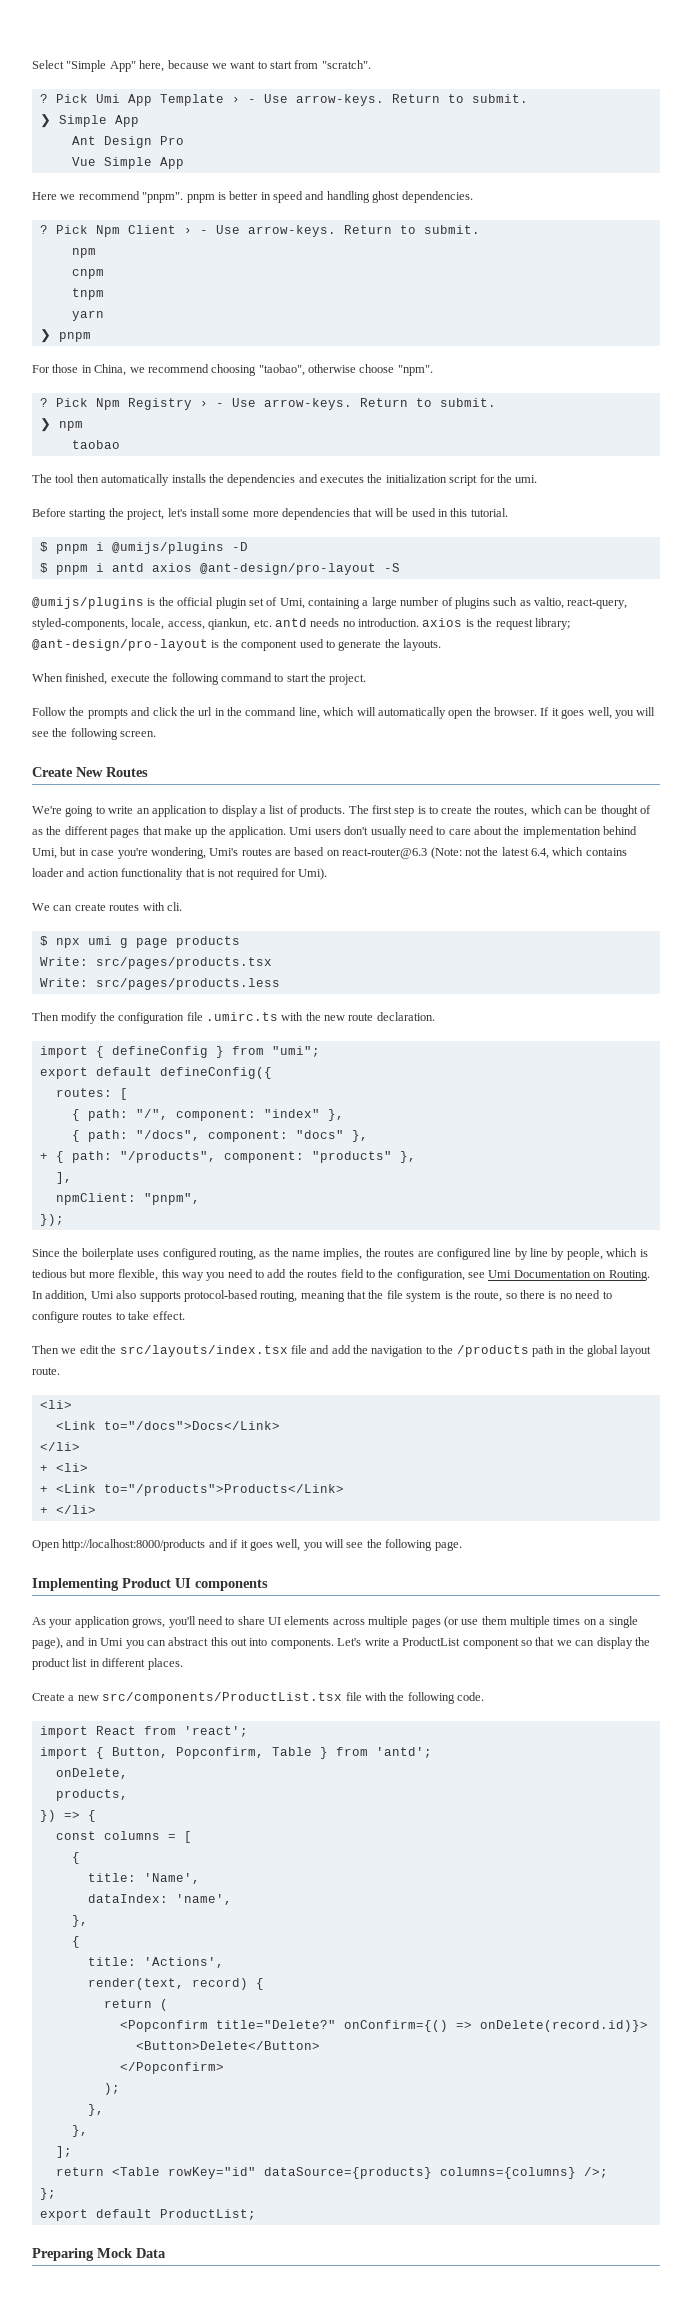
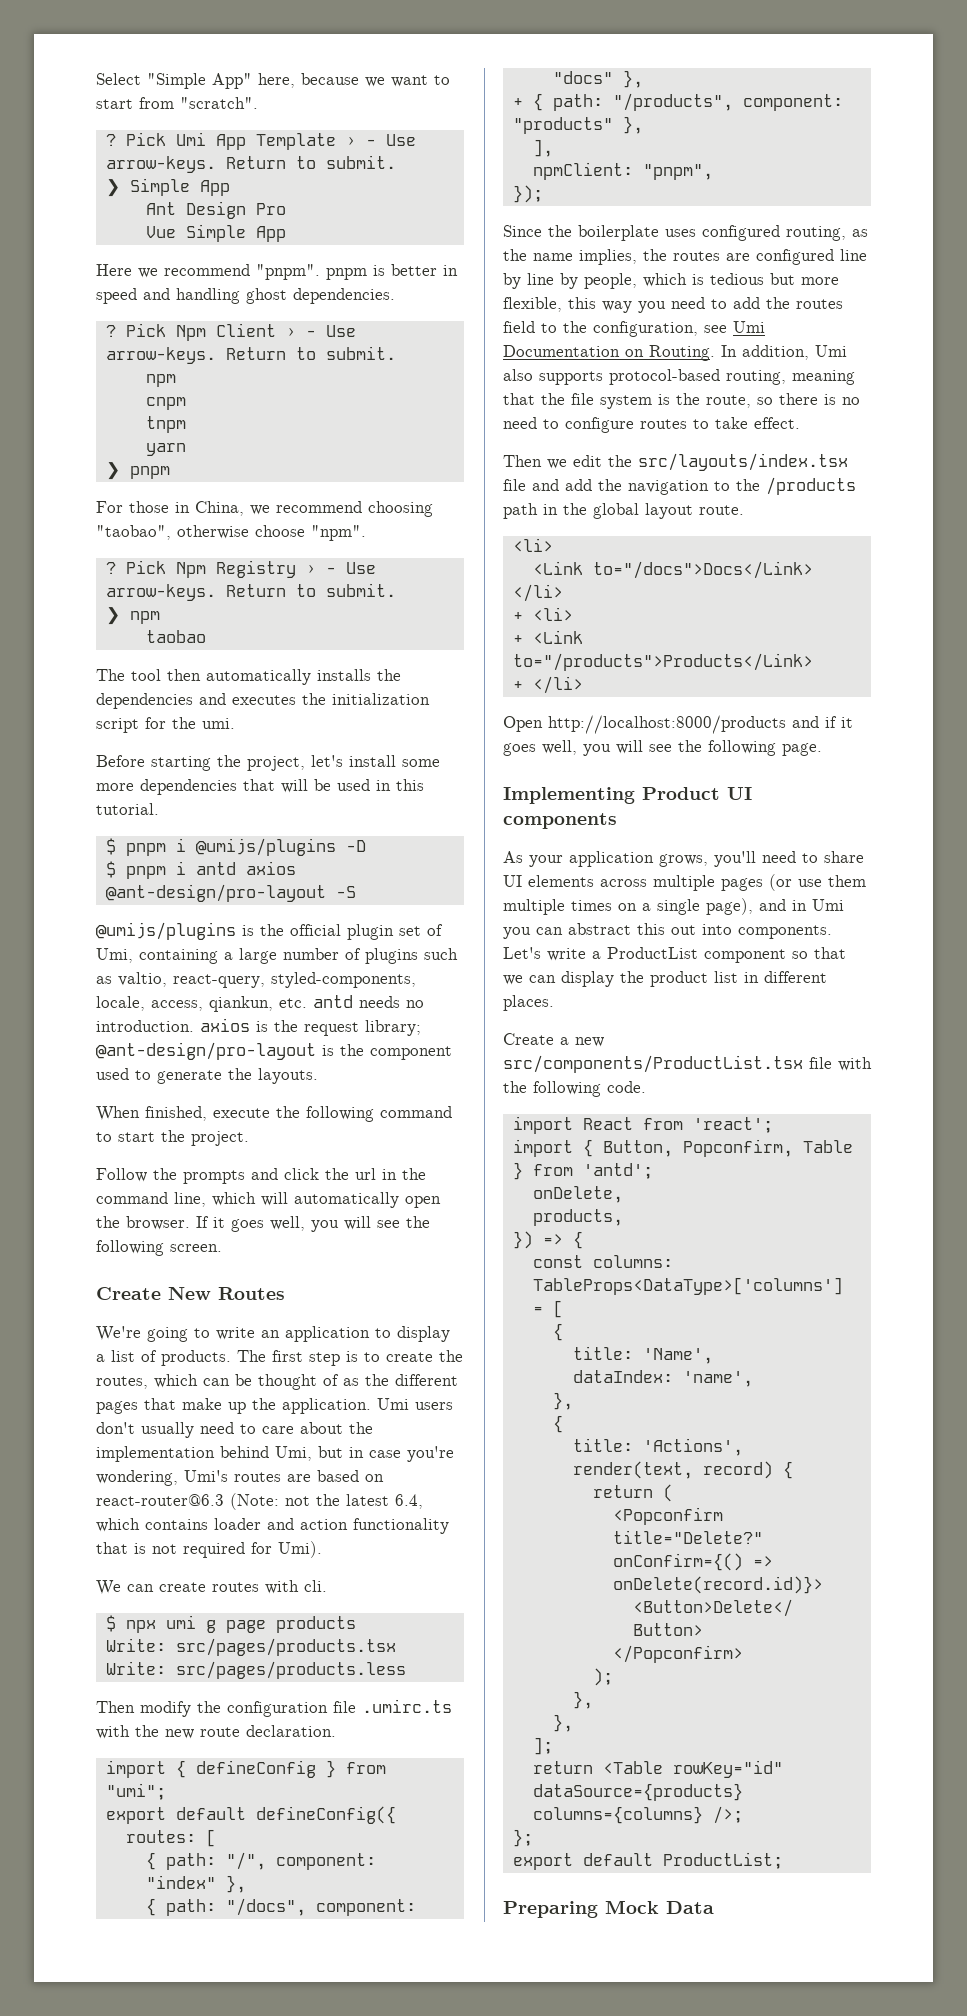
- const columns = [
+ const columns: TableProps<DataType>['columns'] = [

